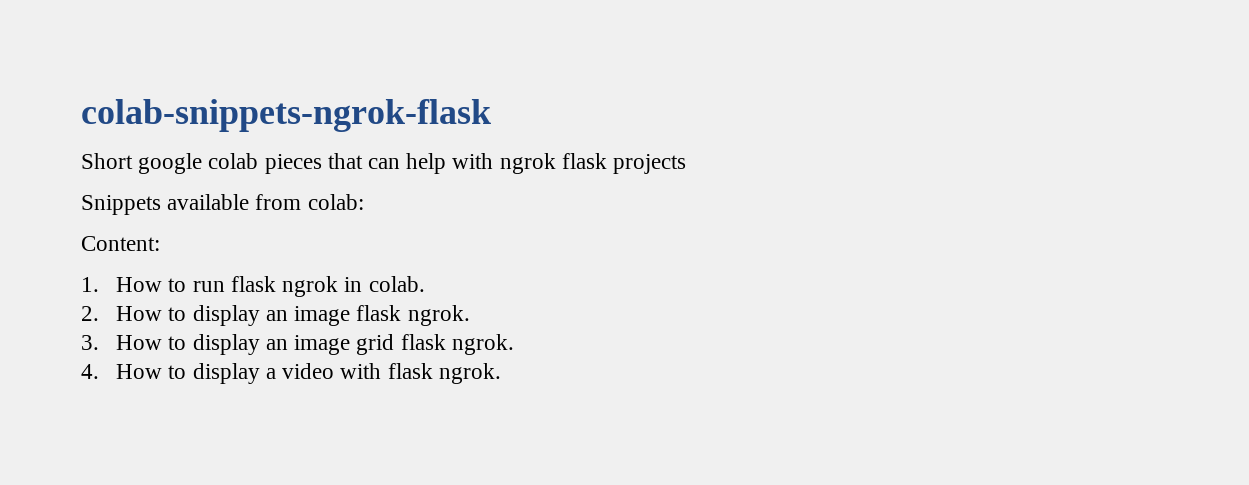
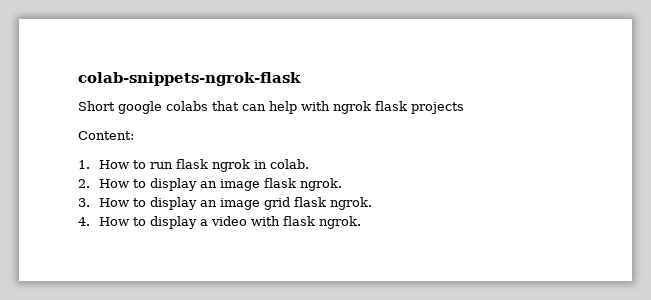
- Short google colab pieces that can help with ngrok flask projects
+ Short google colabs that can help with ngrok flask projects
- Snippets available from colab:

